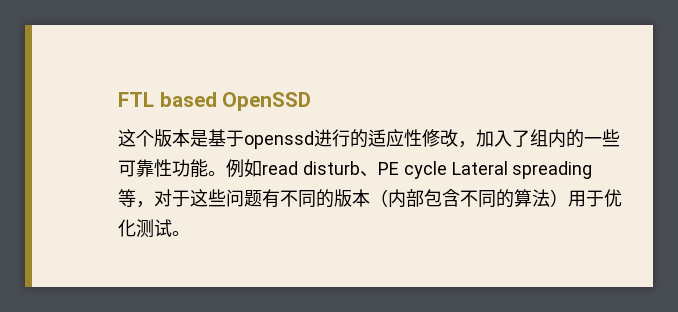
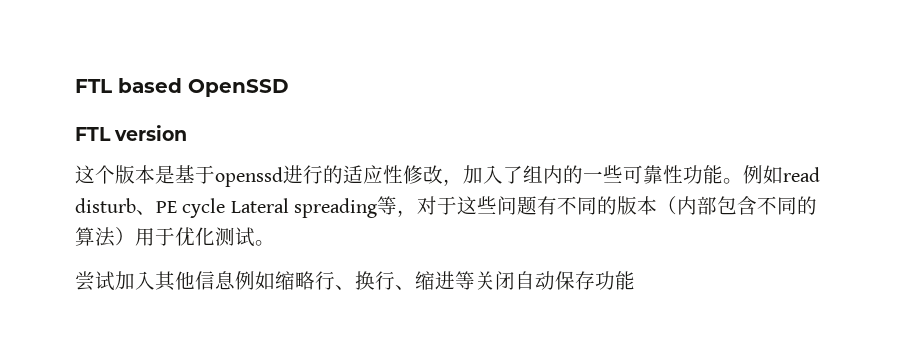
+ FTL version
+ 尝试加入其他信息例如缩略行、换行、缩进等关闭自动保存功能

